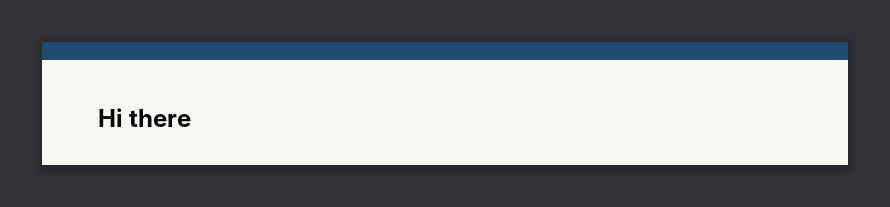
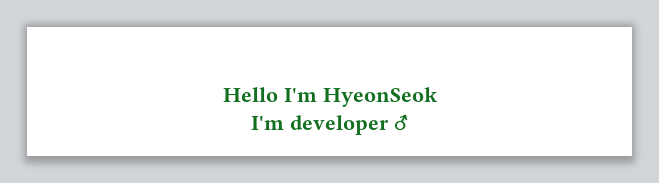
- Hi there
+ Hello I'm HyeonSeok
+ I'm developer ♂

